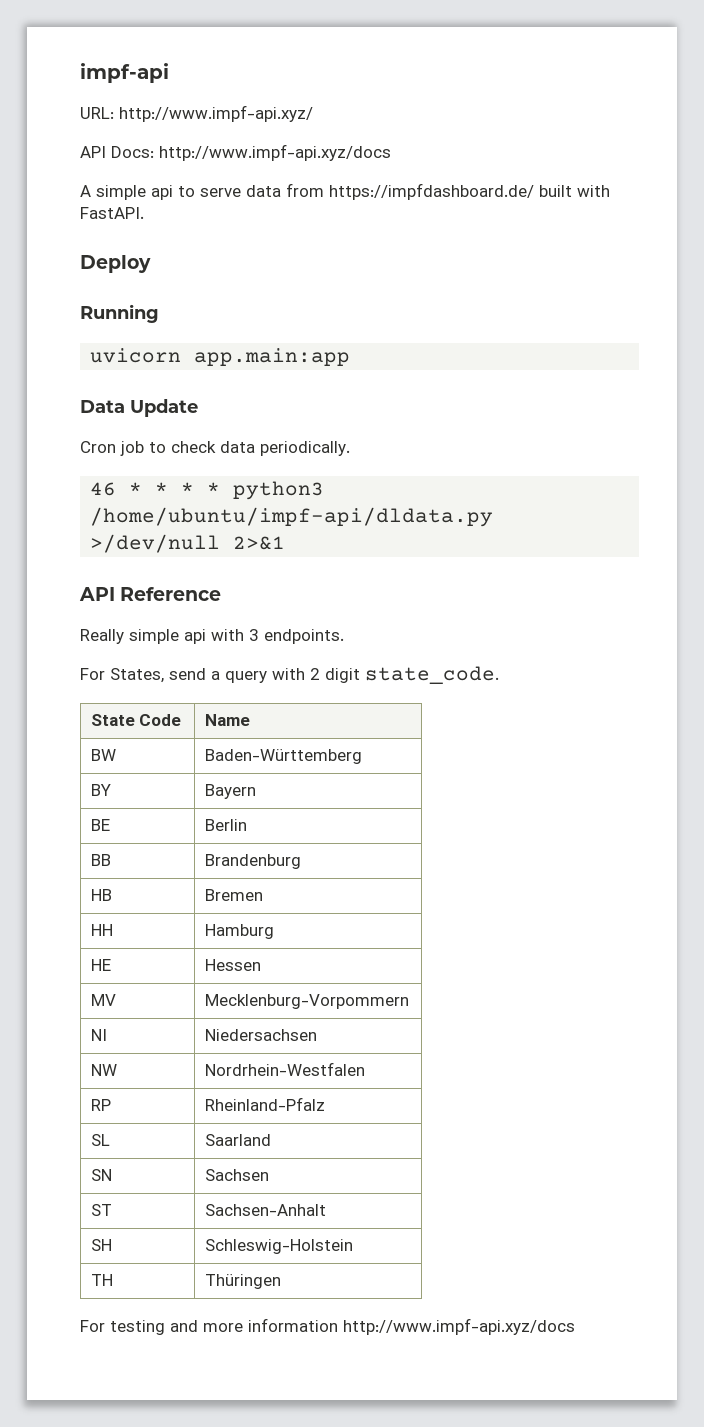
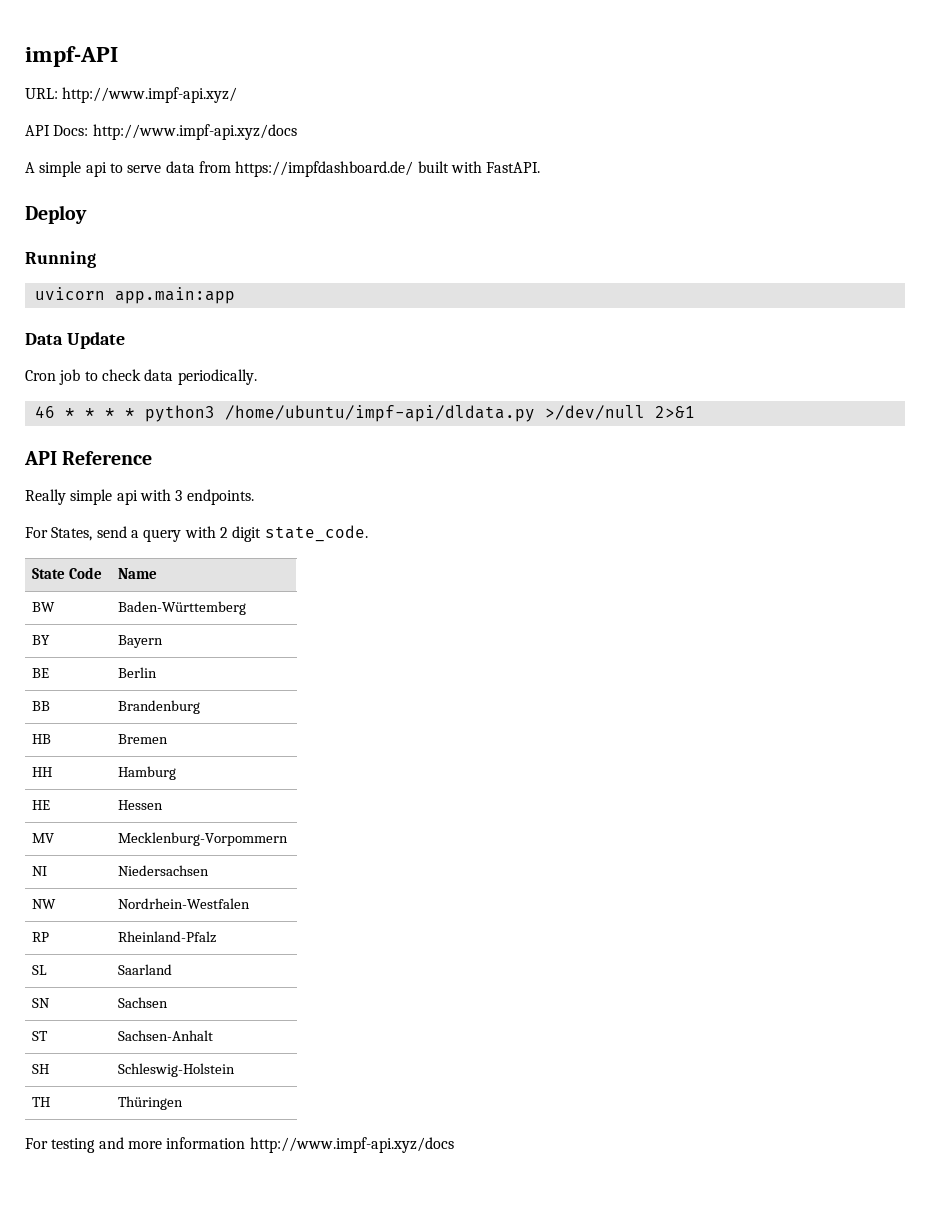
- impf-api
+ impf-API

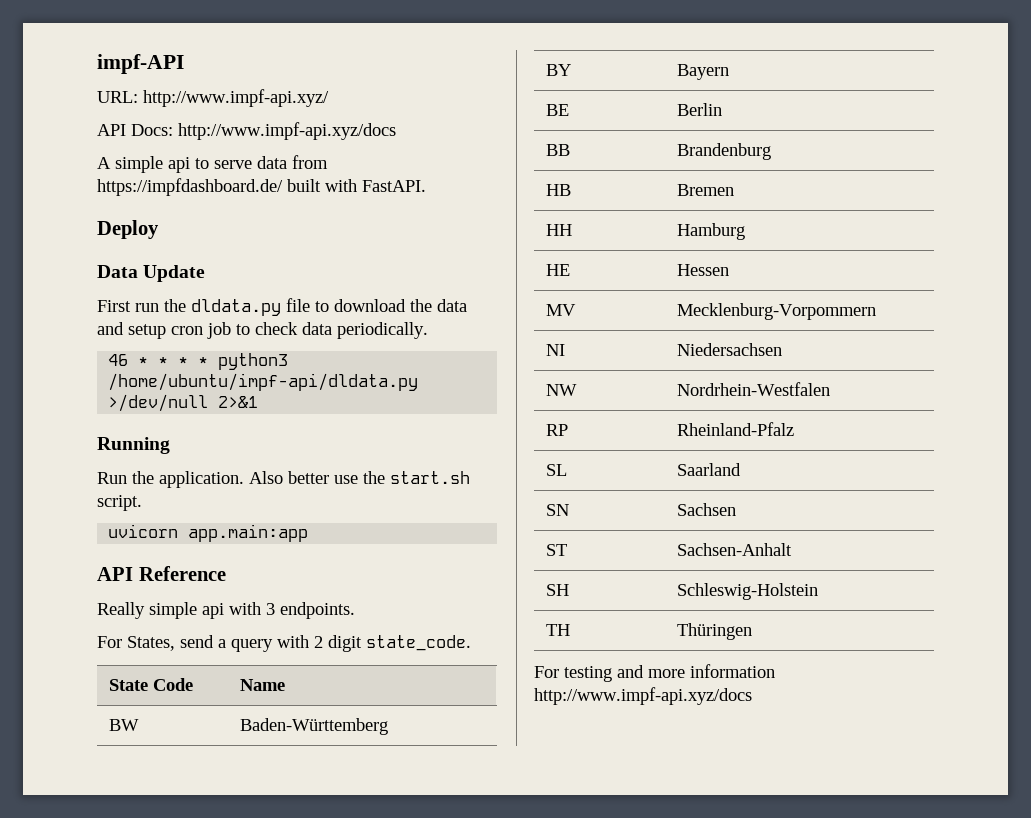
- Running
- uvicorn app.main:app
- Cron job to check data periodically.
+ First run the dldata.py file to download the data and setup cron job to check data periodically.
+ Running
+ Run the application. Also better use the start.sh script.
+ uvicorn app.main:app

